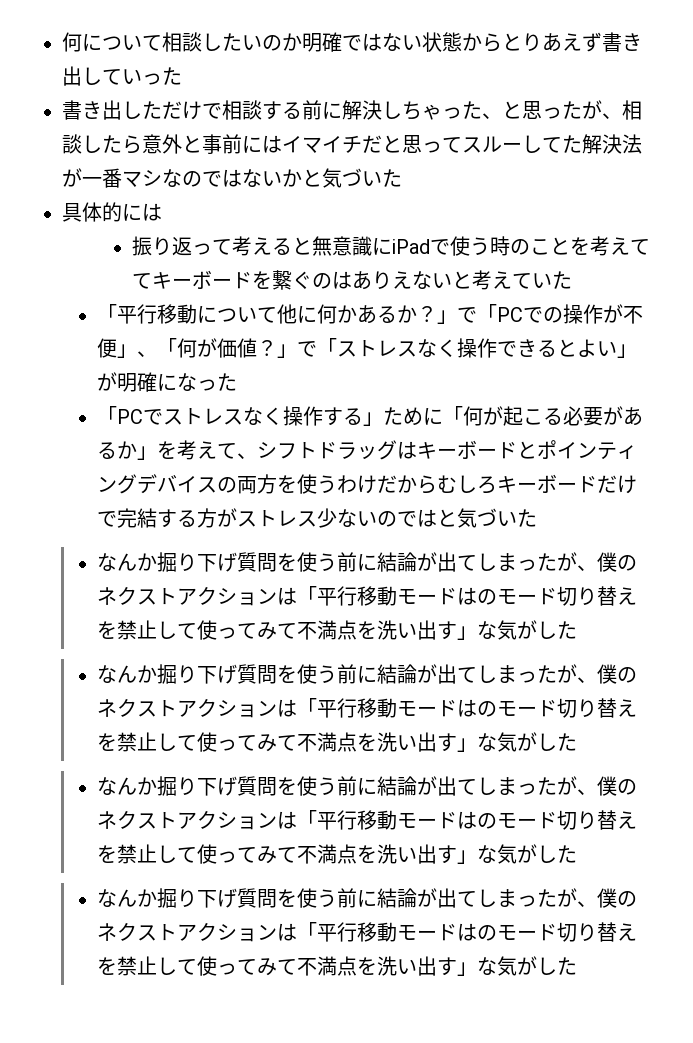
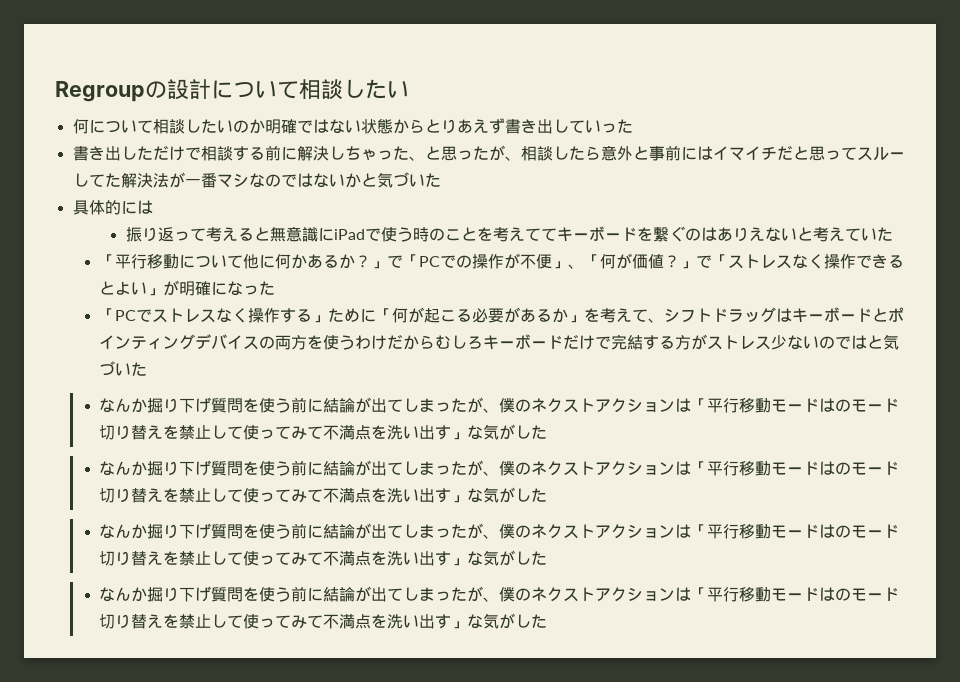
+ Regroupの設計について相談したい

